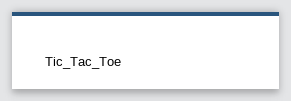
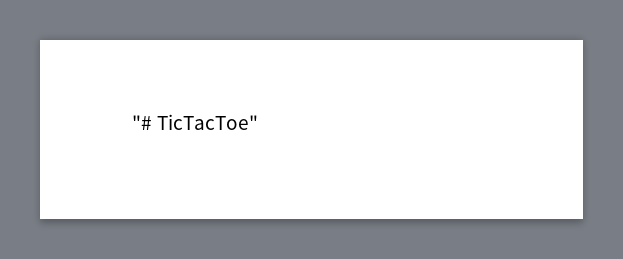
- Tic_Tac_Toe
+ "# TicTacToe"

